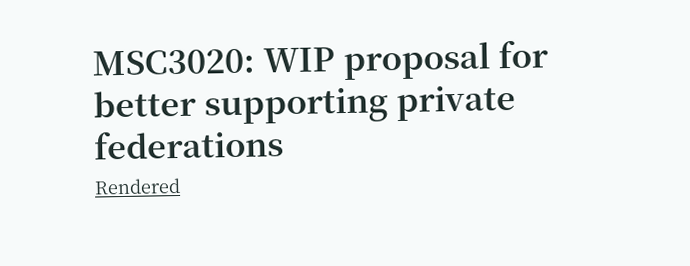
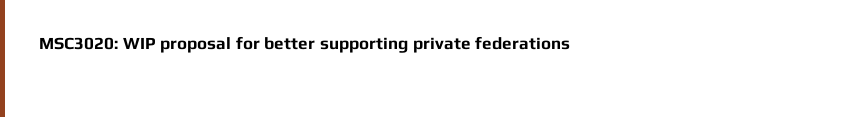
- Rendered

